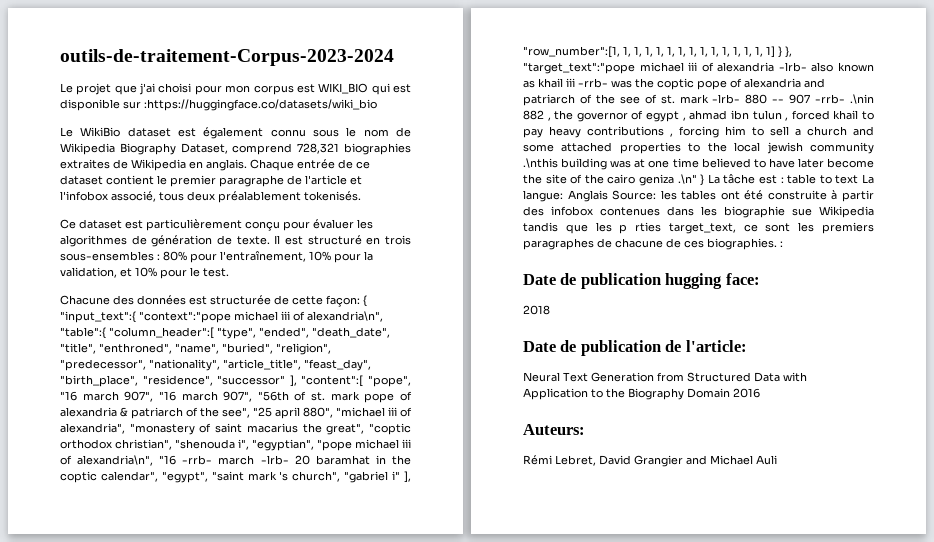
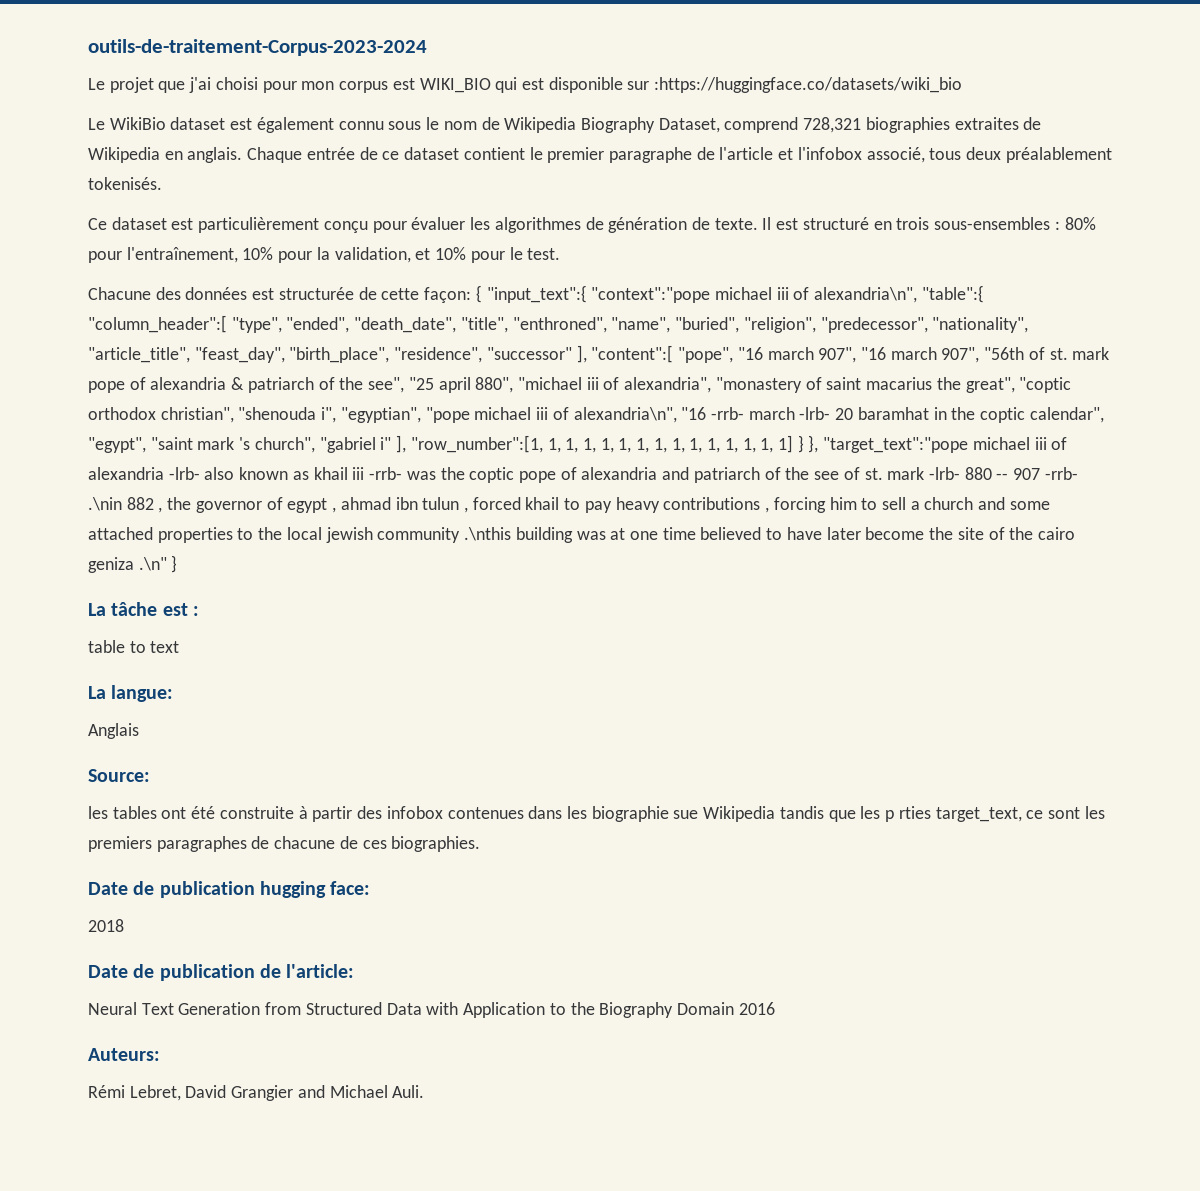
- { "input_text":{ "context":"pope michael iii of alexandria\n", "table":{ "column_header":[ "type", "ended", "death_date", "title", "enthroned", "name", "buried", "religion", "predecessor", "nationality", "article_title", "feast_day", "birth_place", "residence", "successor" ], "content":[ "pope", "16 march 907", "16 march 907", "56th of st. mark pope of alexandria & patriarch of the see", "25 april 880", "michael iii of alexandria", "monastery of saint macarius the great", "coptic orthodox christian", "shenouda i", "egyptian", "pope michael iii of alexandria\n", "16 -rrb- march -lrb- 20 baramhat in the coptic calendar", "egypt", "saint mark 's church", "gabriel i" ], "row_number":[1, 1, 1, 1, 1, 1, 1, 1, 1, 1, 1, 1, 1, 1, 1] } }, "target_text":"pope michael iii of alexandria -lrb- also known as khail iii -rrb- was the coptic pope of alexandria and patriarch of the see of st. mark -lrb- 880 -- 907 -rrb- .\nin 882 , the governor of egypt , ahmad ibn tulun , forced khail to pay heavy contributions , forcing him to sell a church and some attached properties to the local jewish community .\nthis building was at one time believed to have later become the site of the cairo geniza .\n" } La tâche est : table to text La langue: Anglais Source: les tables ont été construite à partir des infobox contenues dans les biographie sue Wikipedia tandis que les p rties target_text, ce sont les premiers paragraphes de chacune de ces biographies. :
+ { "input_text":{ "context":"pope michael iii of alexandria\n", "table":{ "column_header":[ "type", "ended", "death_date", "title", "enthroned", "name", "buried", "religion", "predecessor", "nationality", "article_title", "feast_day", "birth_place", "residence", "successor" ], "content":[ "pope", "16 march 907", "16 march 907", "56th of st. mark pope of alexandria & patriarch of the see", "25 april 880", "michael iii of alexandria", "monastery of saint macarius the great", "coptic orthodox christian", "shenouda i", "egyptian", "pope michael iii of alexandria\n", "16 -rrb- march -lrb- 20 baramhat in the coptic calendar", "egypt", "saint mark 's church", "gabriel i" ], "row_number":[1, 1, 1, 1, 1, 1, 1, 1, 1, 1, 1, 1, 1, 1, 1] } }, "target_text":"pope michael iii of alexandria -lrb- also known as khail iii -rrb- was the coptic pope of alexandria and patriarch of the see of st. mark -lrb- 880 -- 907 -rrb- .\nin 882 , the governor of egypt , ahmad ibn tulun , forced khail to pay heavy contributions , forcing him to sell a church and some attached properties to the local jewish community .\nthis building was at one time believed to have later become the site of the cairo geniza .\n" }
+ La tâche est :
+ table to text
+ La langue:
+ Anglais
+ Source:
+ les tables ont été construite à partir des infobox contenues dans les biographie sue Wikipedia tandis que les p rties target_text, ce sont les premiers paragraphes de chacune de ces biographies.
- Rémi Lebret, David Grangier and Michael Auli
+ Rémi Lebret, David Grangier and Michael Auli.

